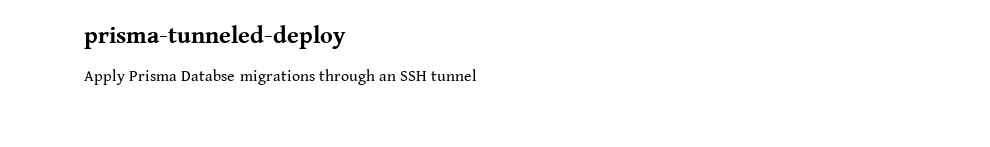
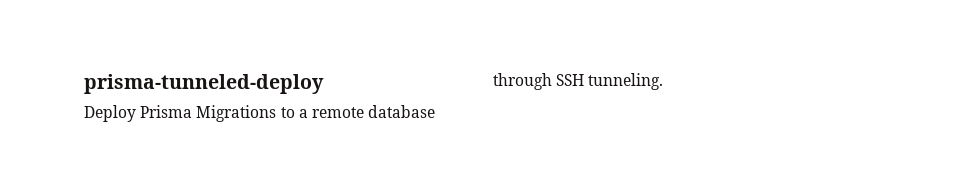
- Apply Prisma Databse migrations through an SSH tunnel
+ Deploy Prisma Migrations to a remote database through SSH tunneling.

